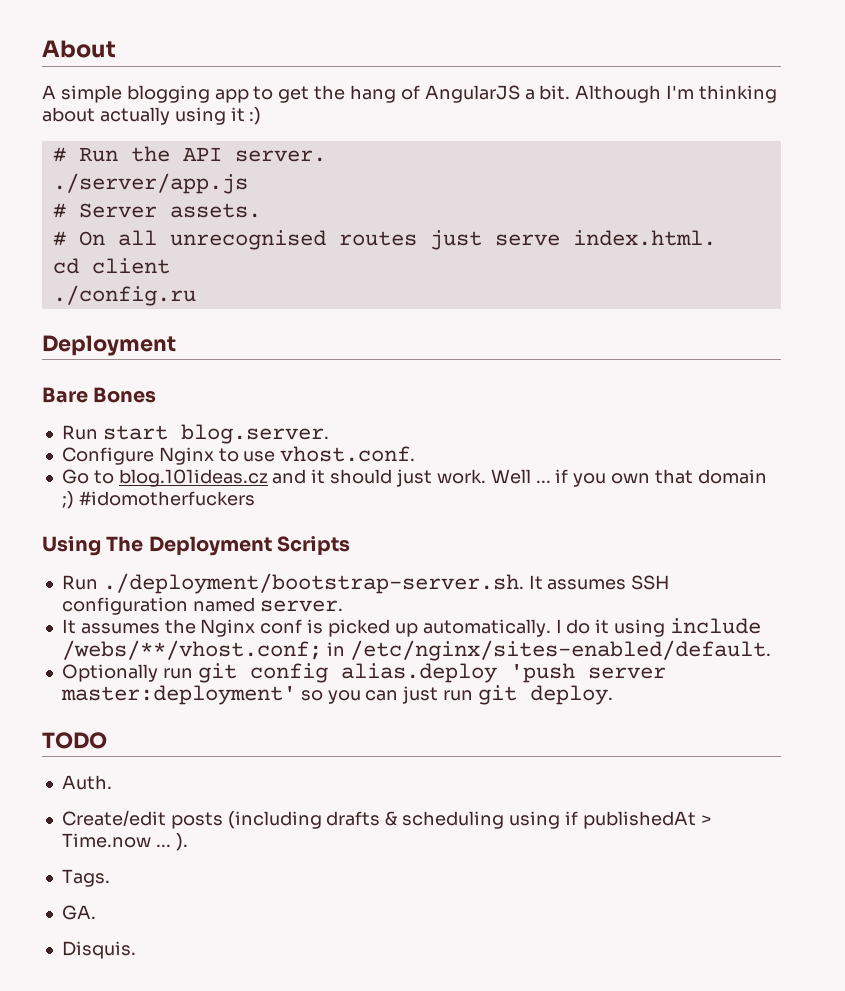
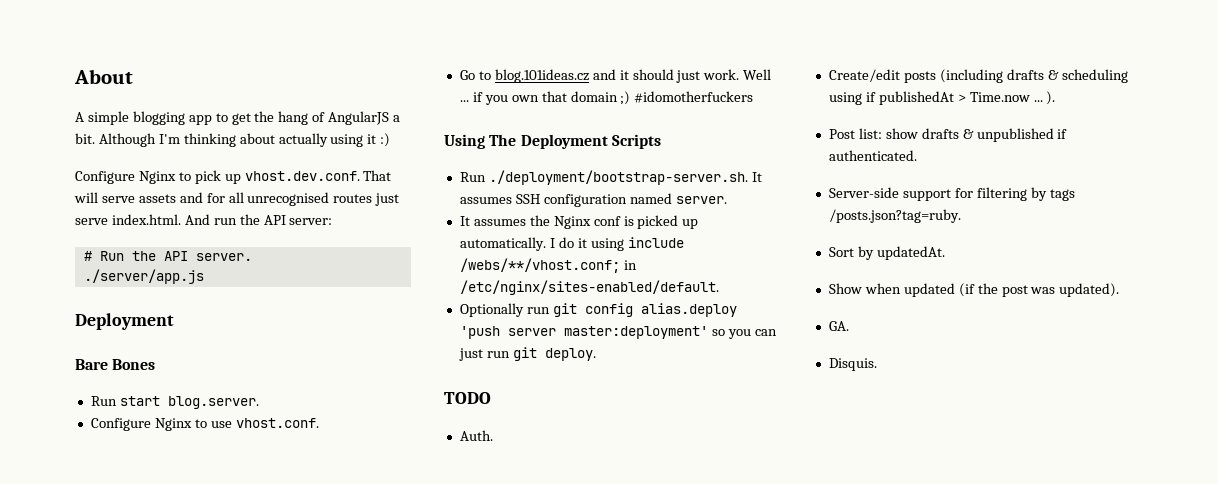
+ Configure Nginx to pick up vhost.dev.conf. That will serve assets and for all unrecognised routes just serve index.html. And run the API server:
- # Server assets.
- # On all unrecognised routes just serve index.html.
- cd client
- ./config.ru
- Tags.
+ Post list: show drafts & unpublished if authenticated.
+ Server-side support for filtering by tags /posts.json?tag=ruby.
+ Sort by updatedAt.
+ Show when updated (if the post was updated).

